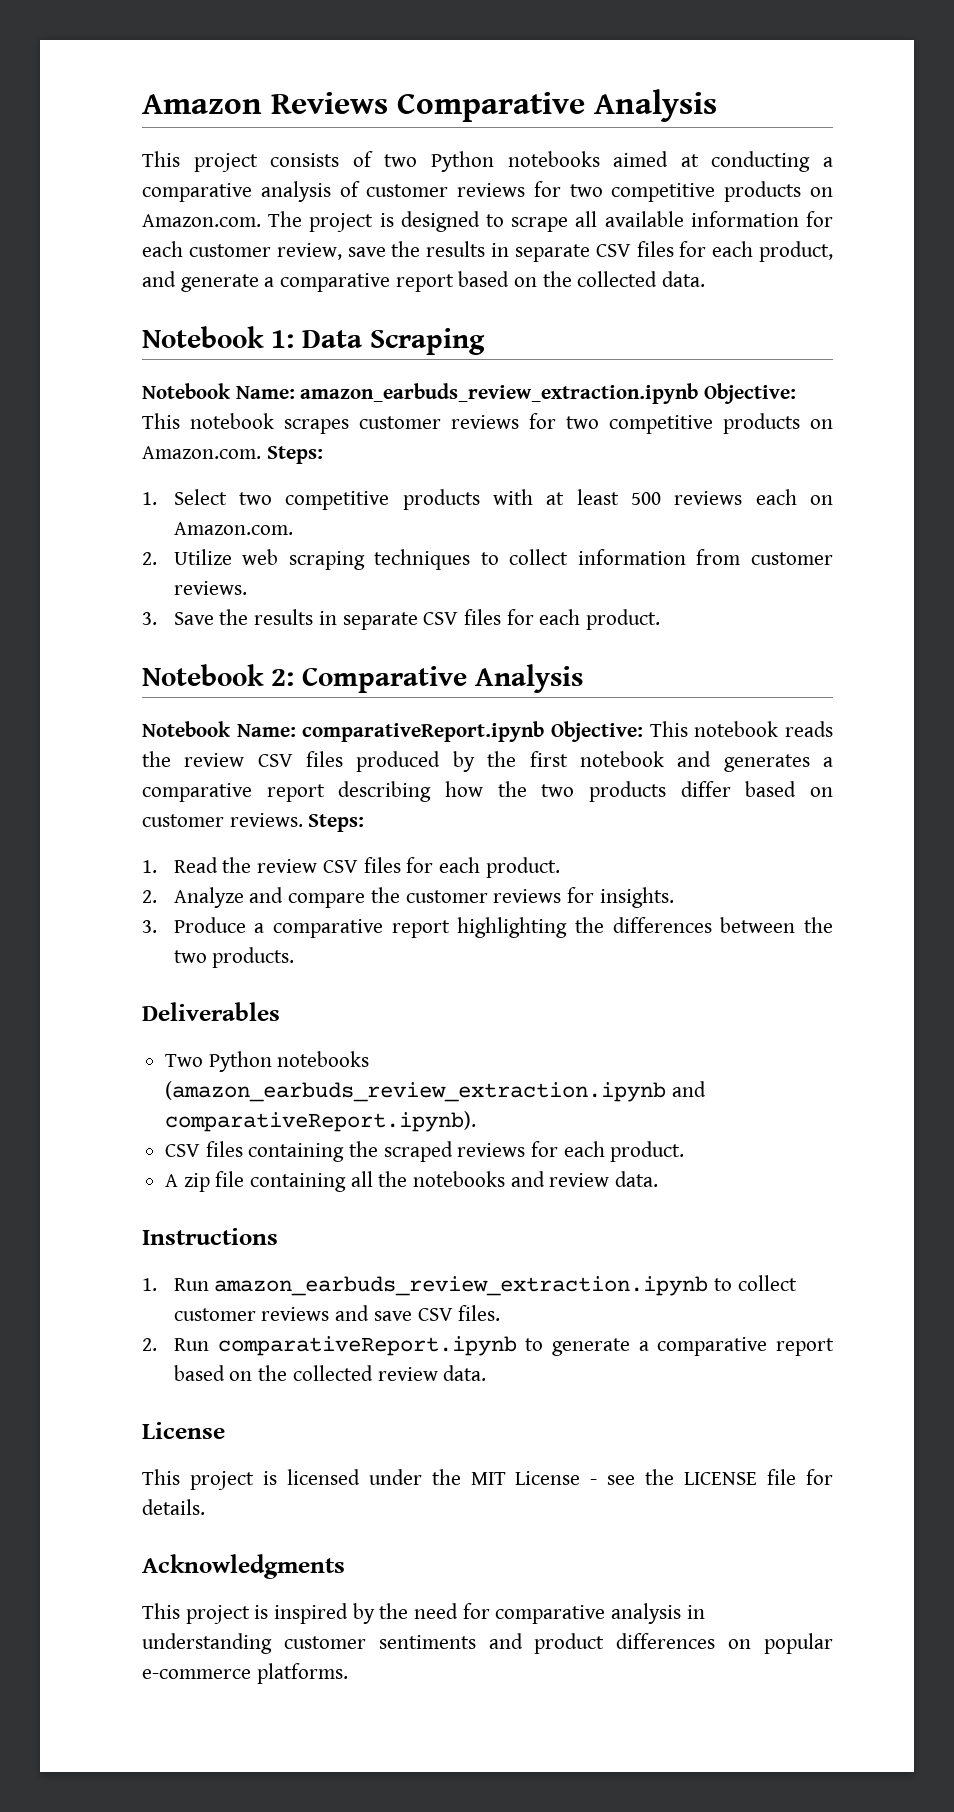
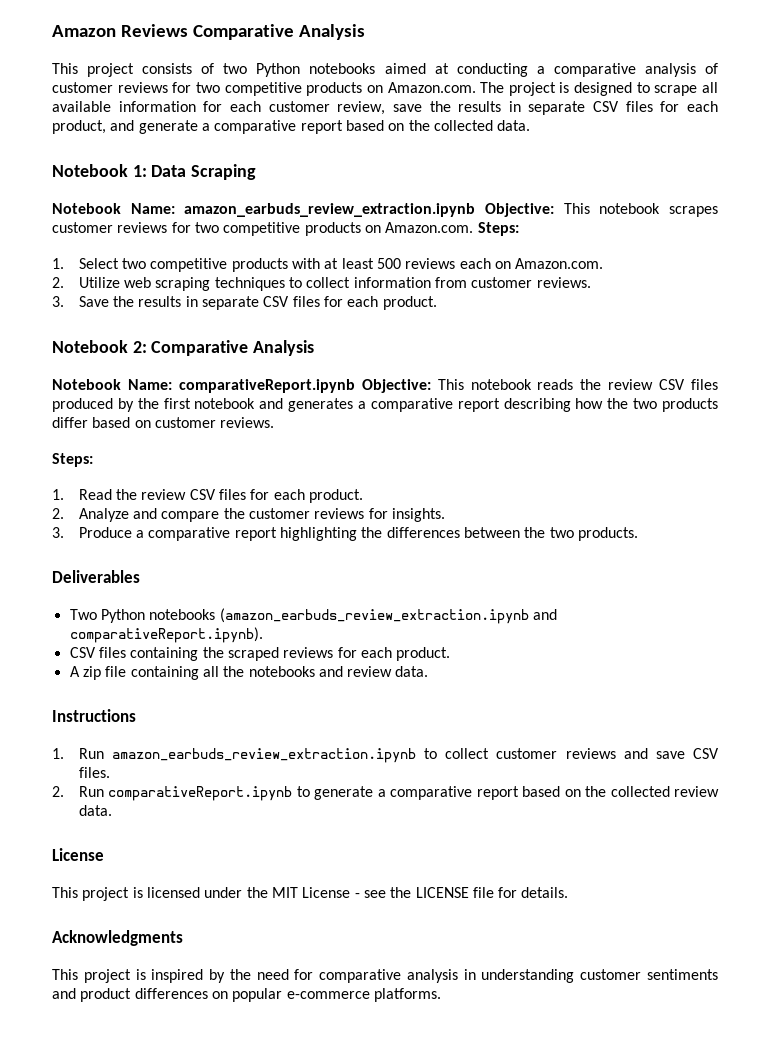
- Notebook Name: comparativeReport.ipynb Objective: This notebook reads the review CSV files produced by the first notebook and generates a comparative report describing how the two products differ based on customer reviews. Steps:
+ Notebook Name: comparativeReport.ipynb Objective: This notebook reads the review CSV files produced by the first notebook and generates a comparative report describing how the two products differ based on customer reviews.
+ Steps:

